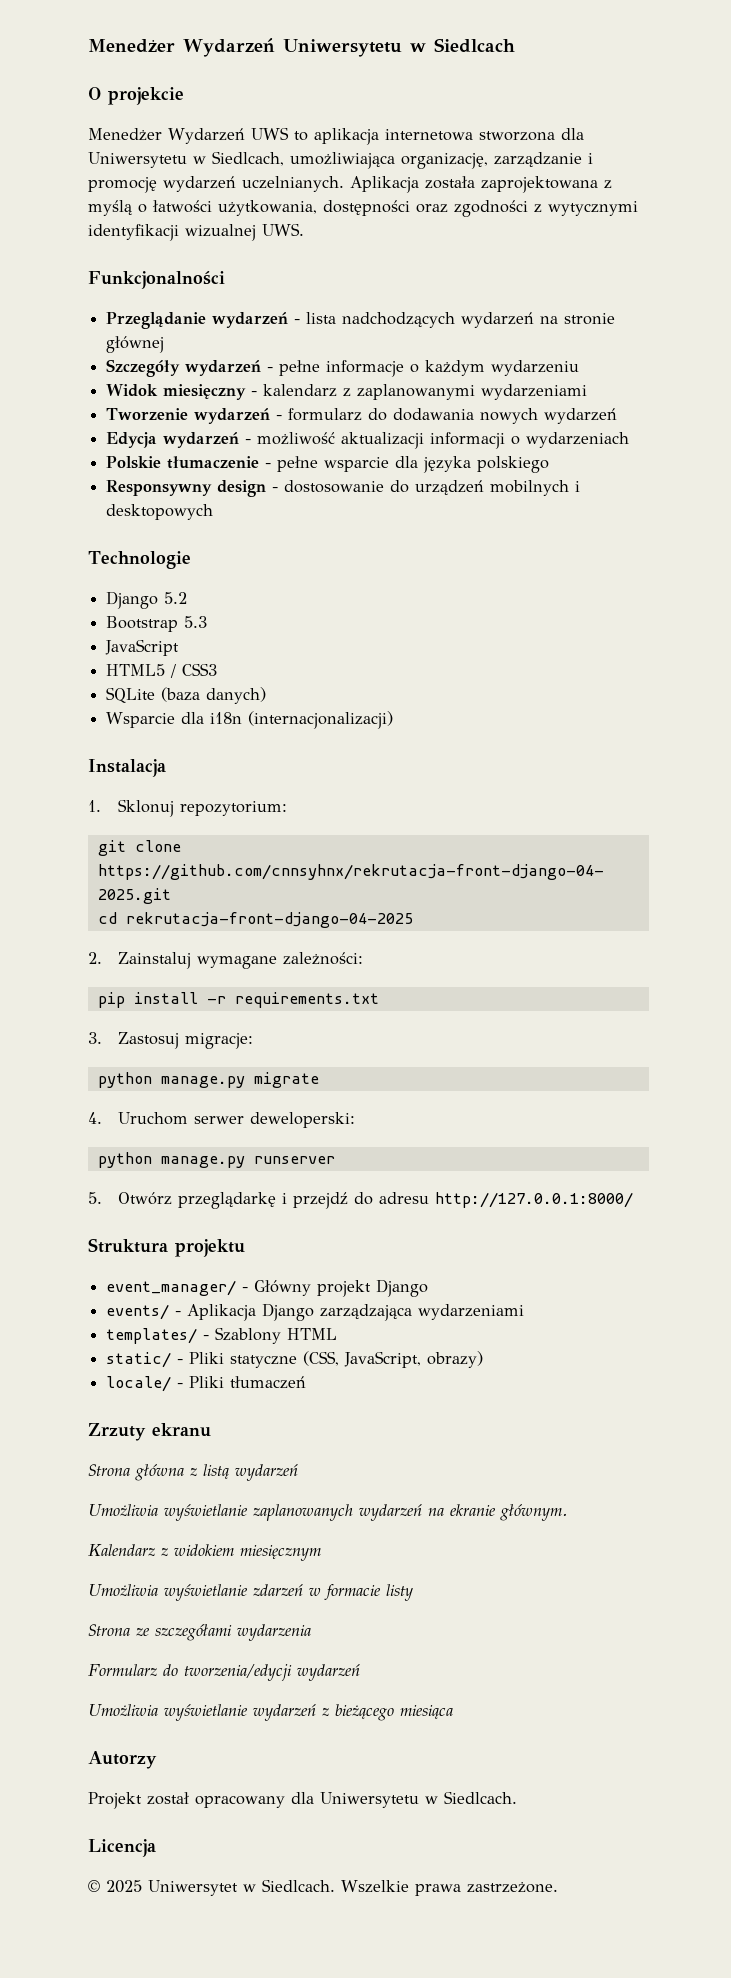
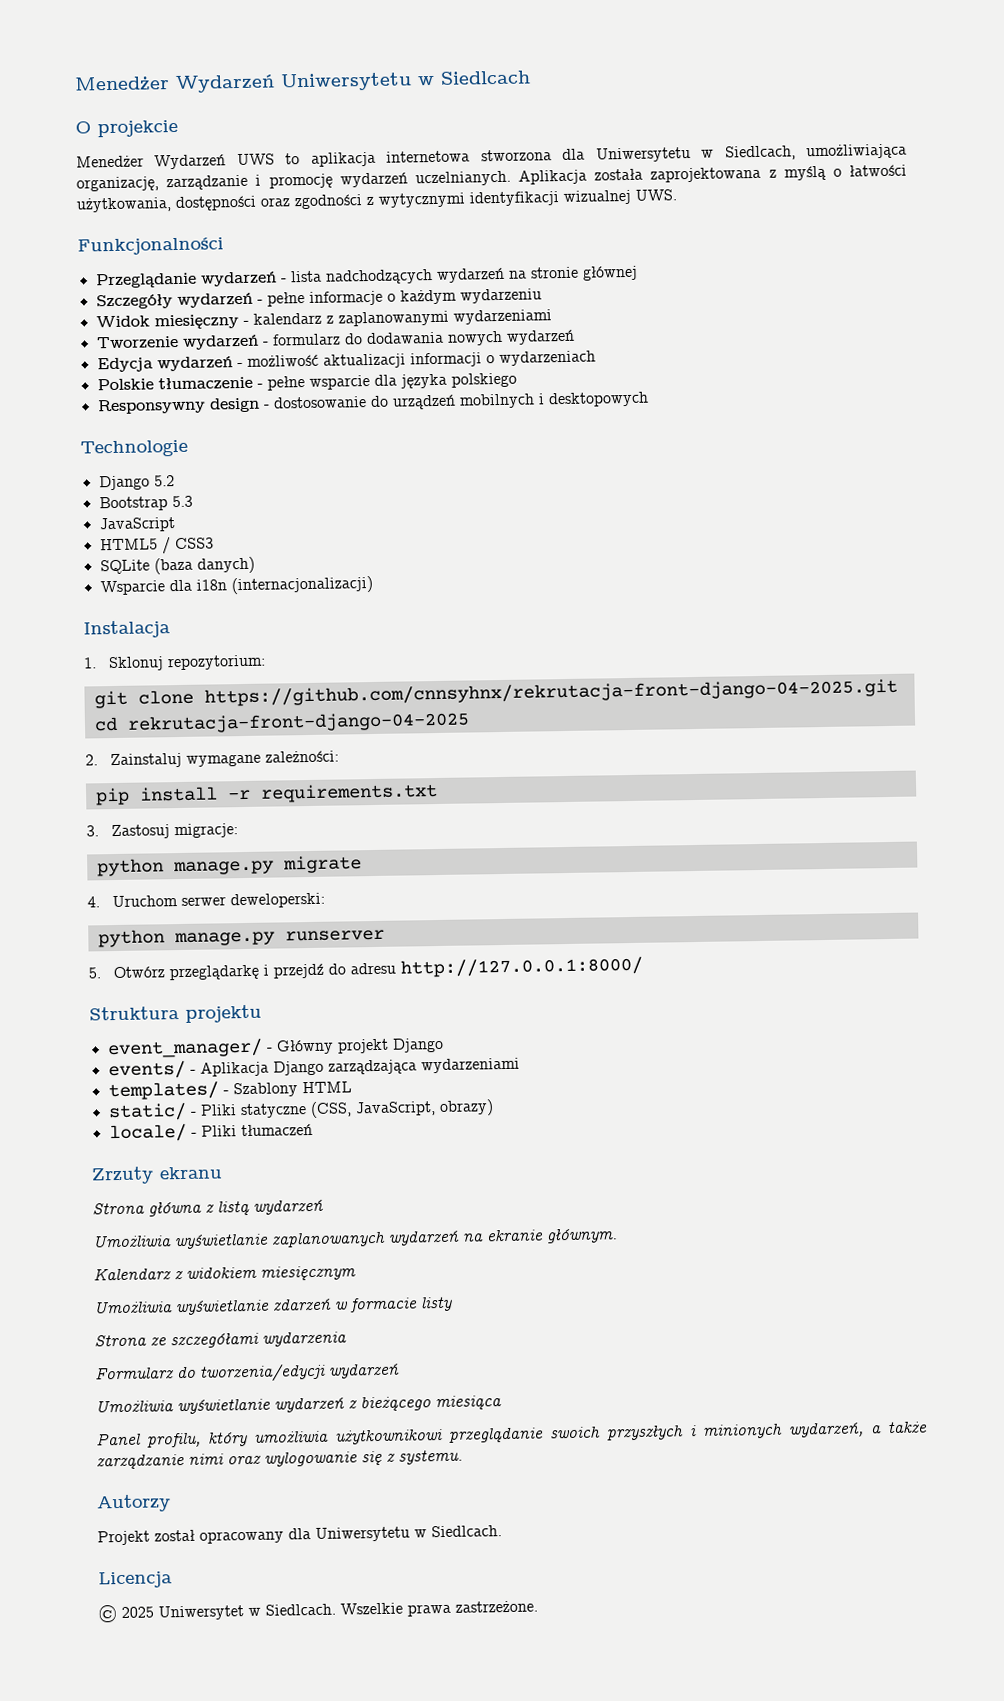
+ Panel profilu, który umożliwia użytkownikowi przeglądanie swoich przyszłych i minionych wydarzeń, a także zarządzanie nimi oraz wylogowanie się z systemu.

